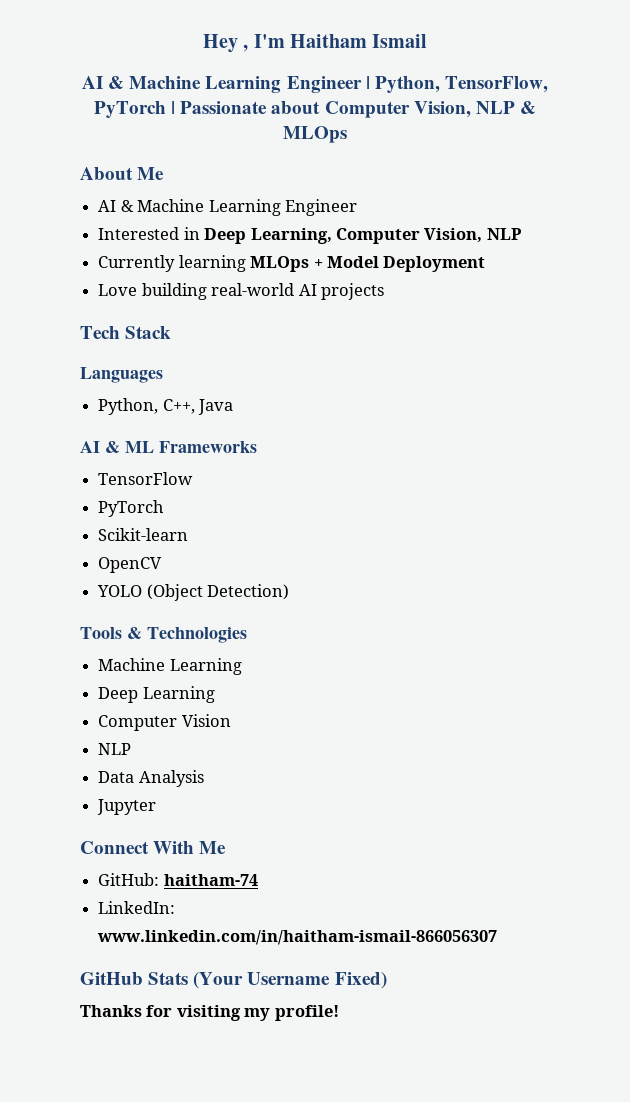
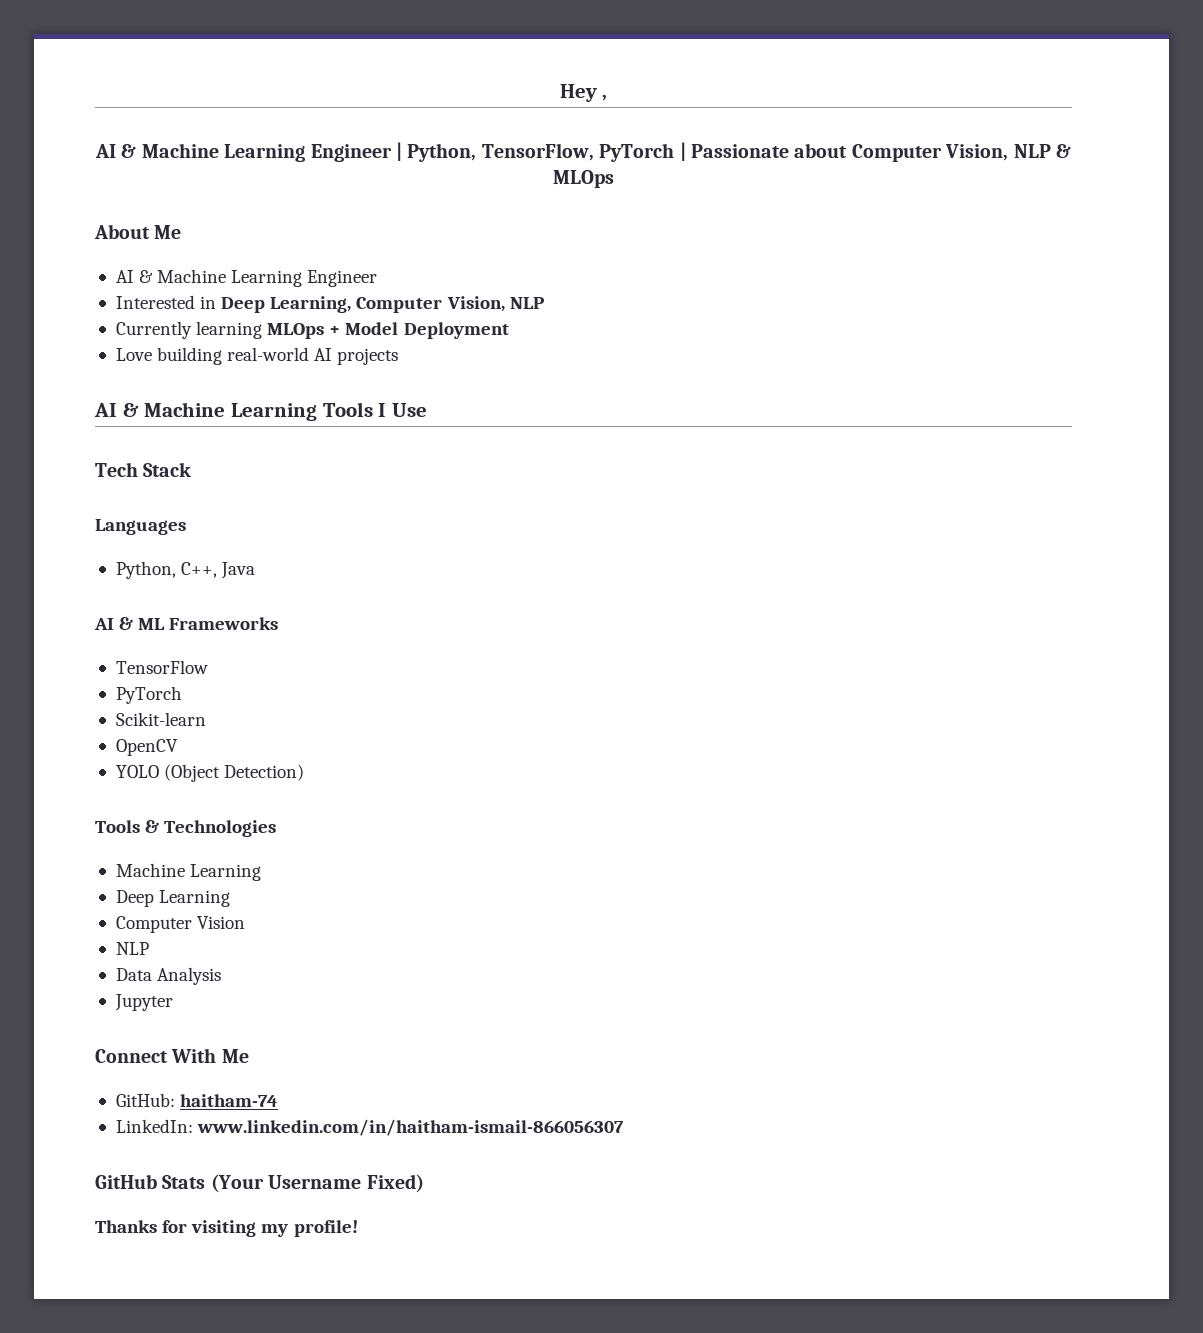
- Hey , I'm Haitham Ismail
+ Hey ,
+ AI & Machine Learning Tools I Use

